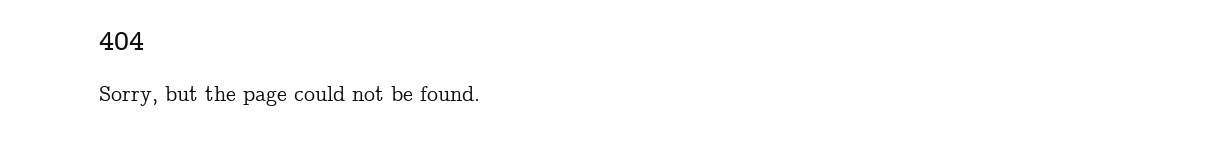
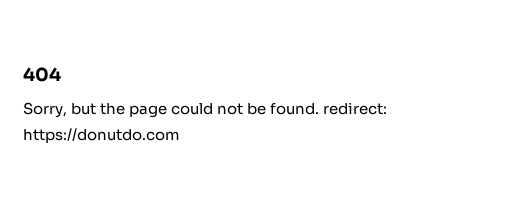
- Sorry, but the page could not be found.
+ Sorry, but the page could not be found. redirect: https://donutdo.com

